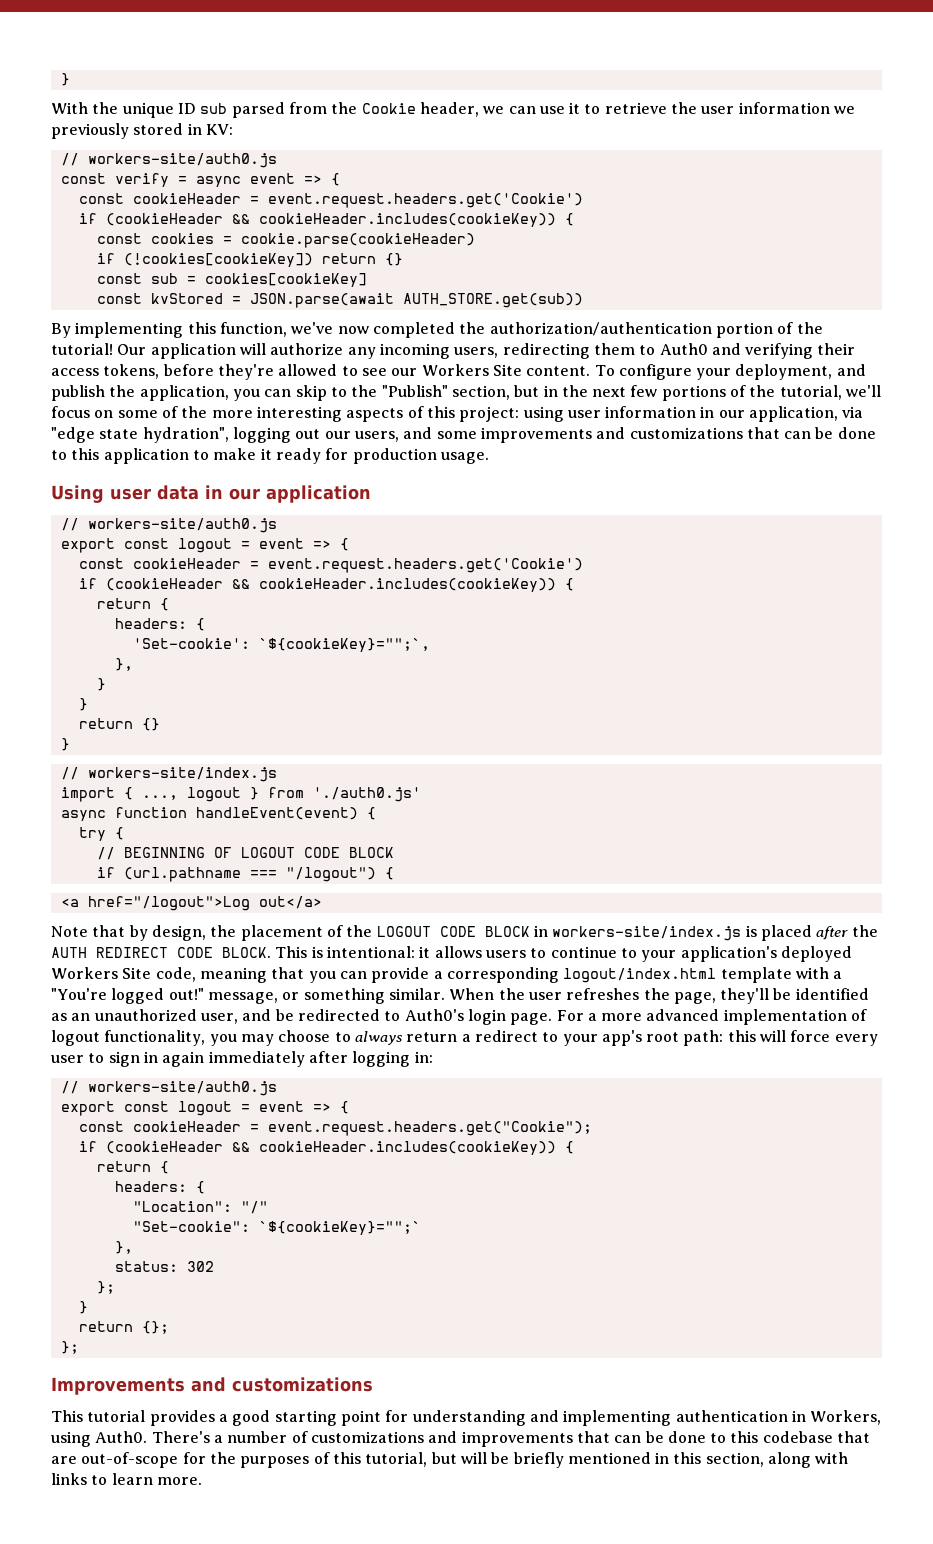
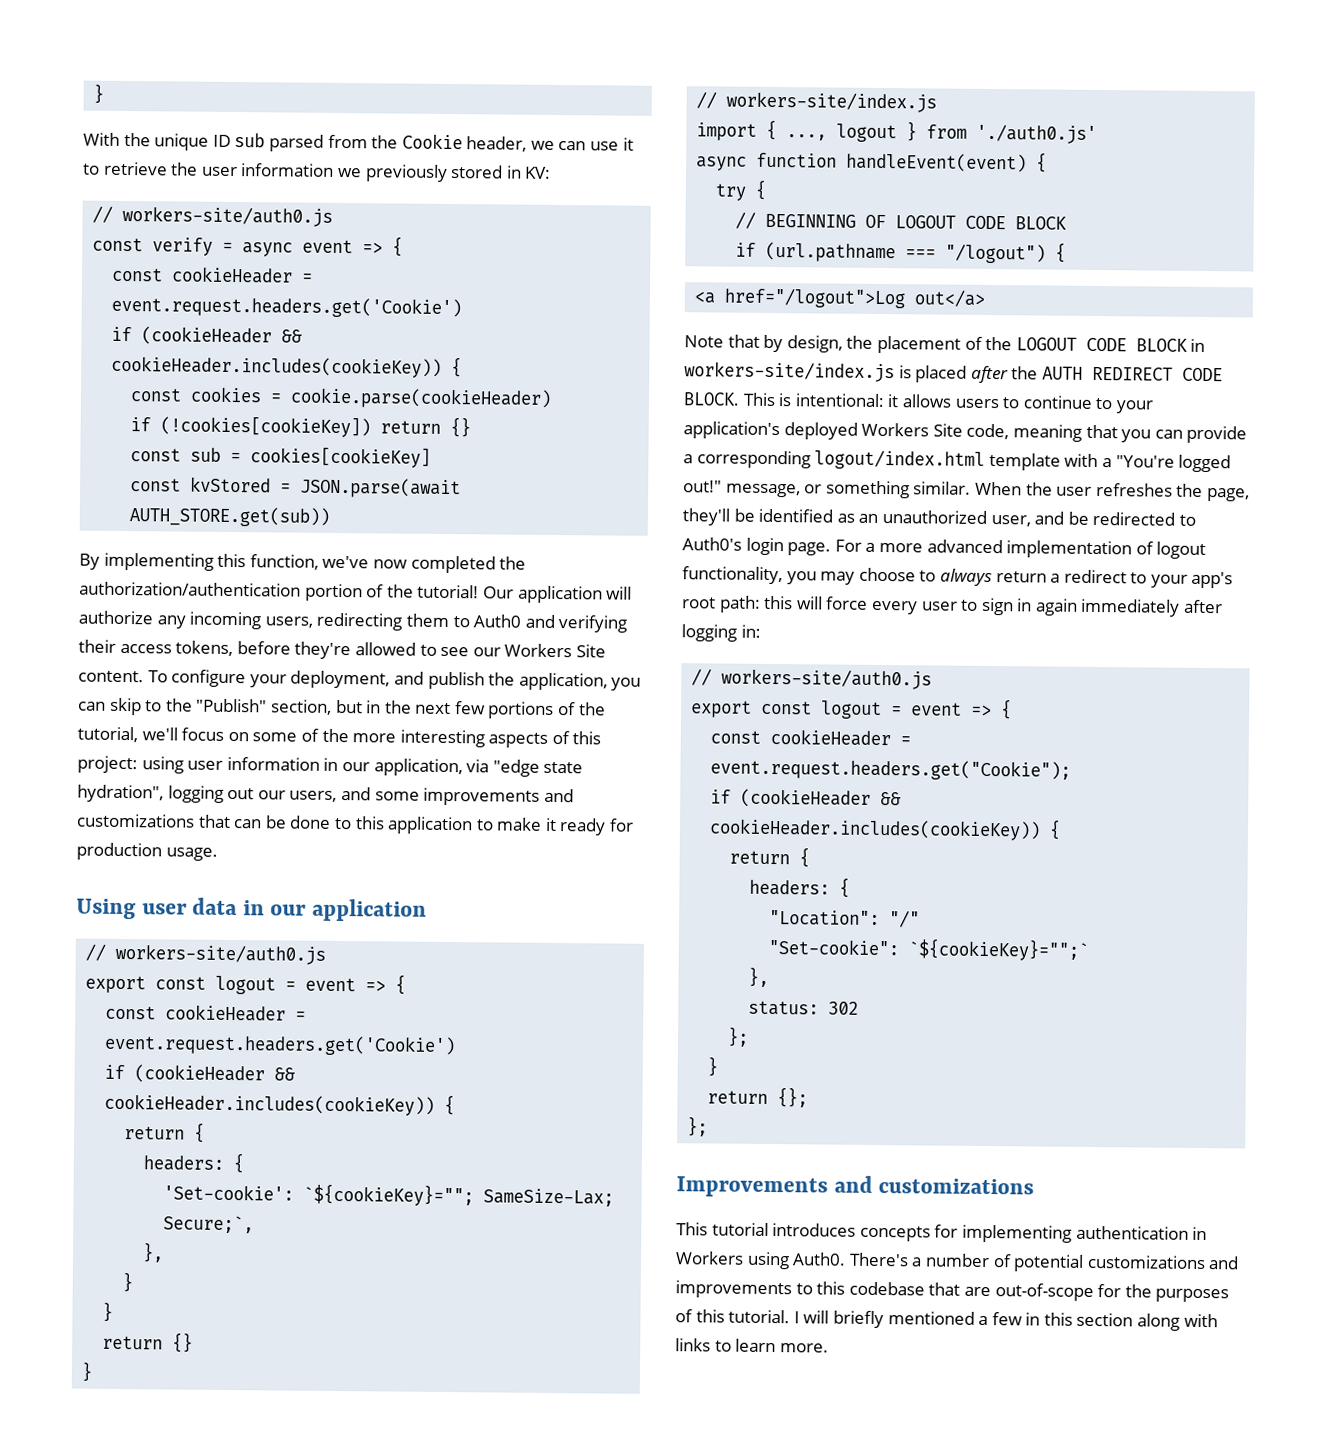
- 'Set-cookie': `${cookieKey}="";`,
+ 'Set-cookie': `${cookieKey}=""; SameSize-Lax; Secure;`,
- This tutorial provides a good starting point for understanding and implementing authentication in Workers, using Auth0.
+ This tutorial introduces concepts for implementing authentication in Workers using Auth0.
- There's a number of customizations and improvements that can be done to this codebase that are out-of-scope for the purposes of this tutorial, but will be briefly mentioned in this section, along with links to learn more.
+ There's a number of potential customizations and improvements to this codebase that are out-of-scope for the purposes of this tutorial. I will briefly mentioned a few in this section along with links to learn more.

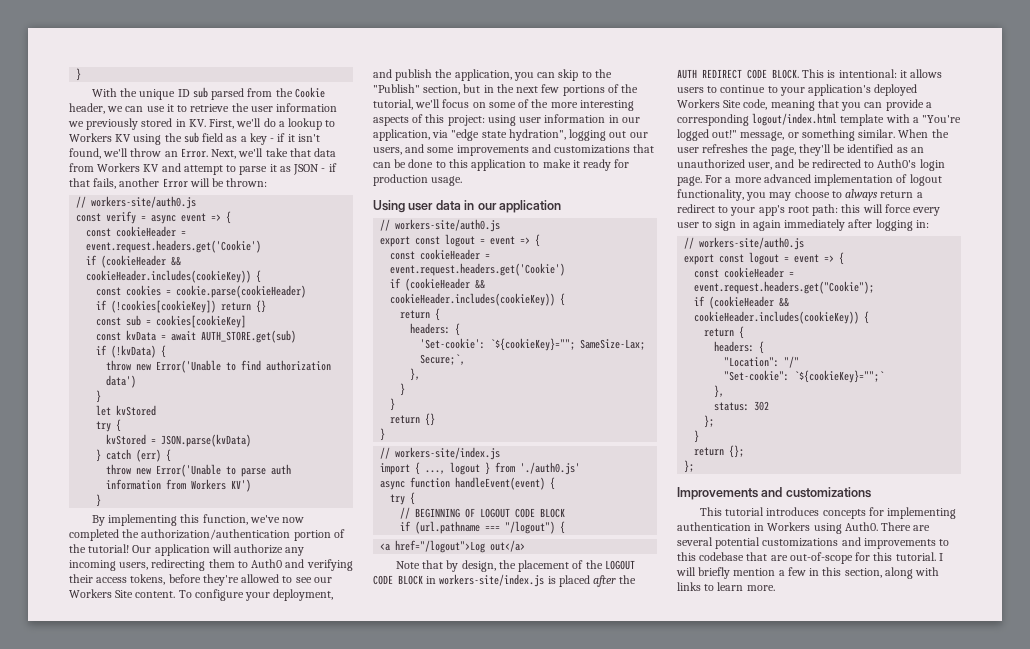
- With the unique ID sub parsed from the Cookie header, we can use it to retrieve the user information we previously stored in KV:
+ With the unique ID sub parsed from the Cookie header, we can use it to retrieve the user information we previously stored in KV. First, we'll do a lookup to Workers KV using the sub field as a key - if it isn't found, we'll throw an Error. Next, we'll take that data from Workers KV and attempt to parse it as JSON - if that fails, another Error will be thrown:
- const kvStored = JSON.parse(await AUTH_STORE.get(sub))
+ const kvData = await AUTH_STORE.get(sub)
+ if (!kvData) {
+ throw new Error('Unable to find authorization data')
+ }
+ let kvStored
+ try {
+ kvStored = JSON.parse(kvData)
+ } catch (err) {
+ throw new Error('Unable to parse auth information from Workers KV')
+ }
- There's a number of potential customizations and improvements to this codebase that are out-of-scope for the purposes of this tutorial.
+ There are several potential customizations and improvements to this codebase that are out-of-scope for this tutorial.
- I will briefly mentioned a few in this section along with links to learn more.
+ I will briefly mention a few in this section, along with links to learn more.

